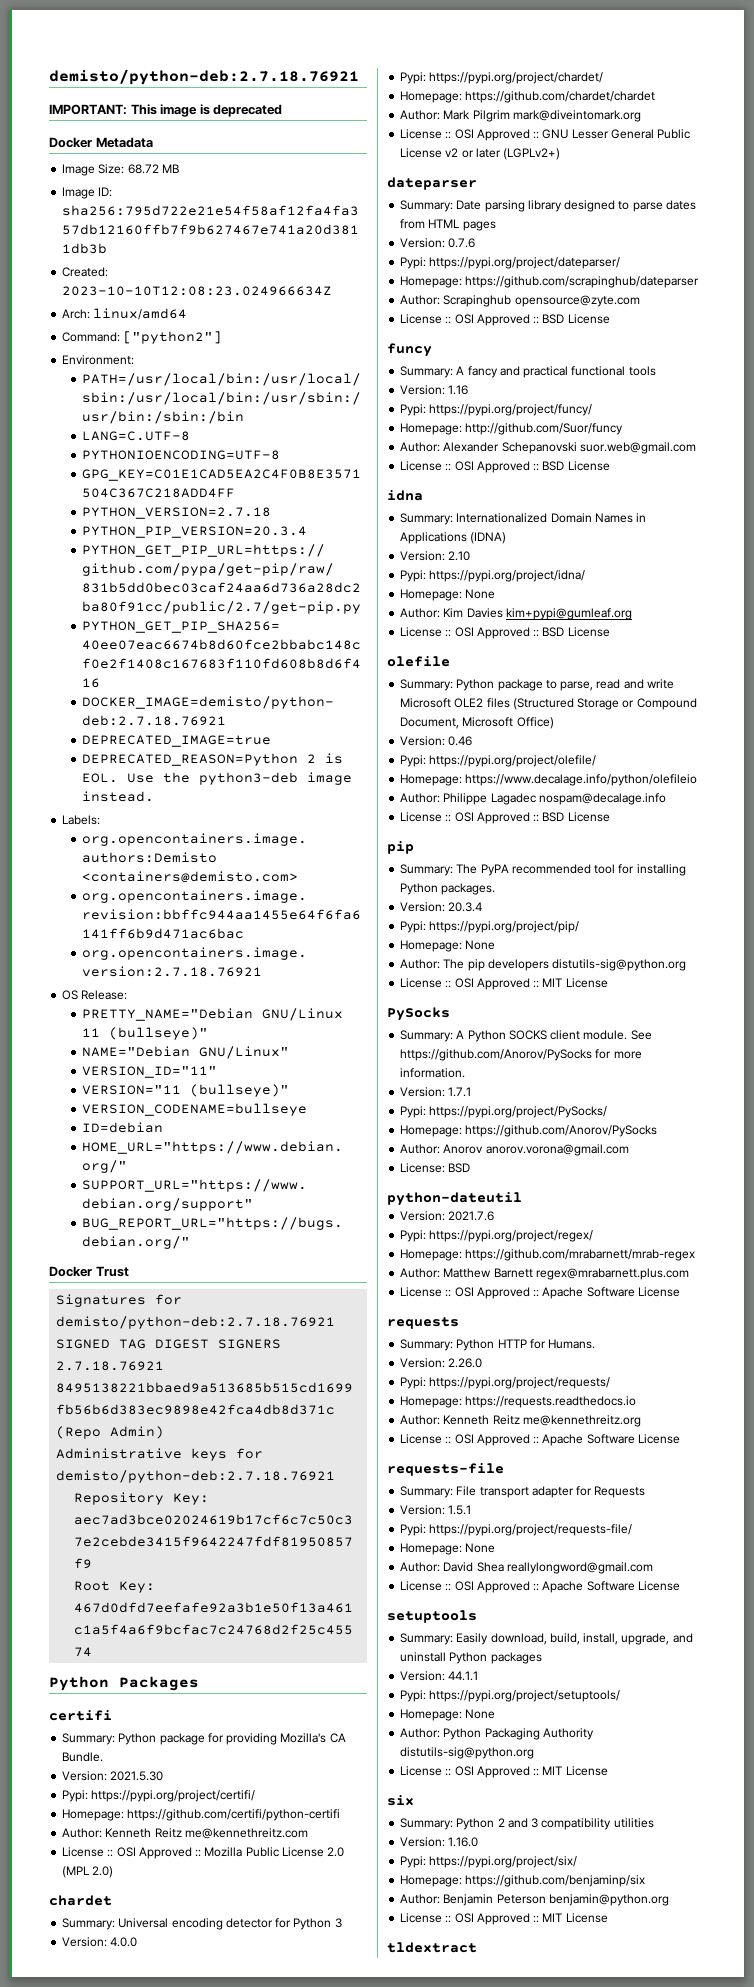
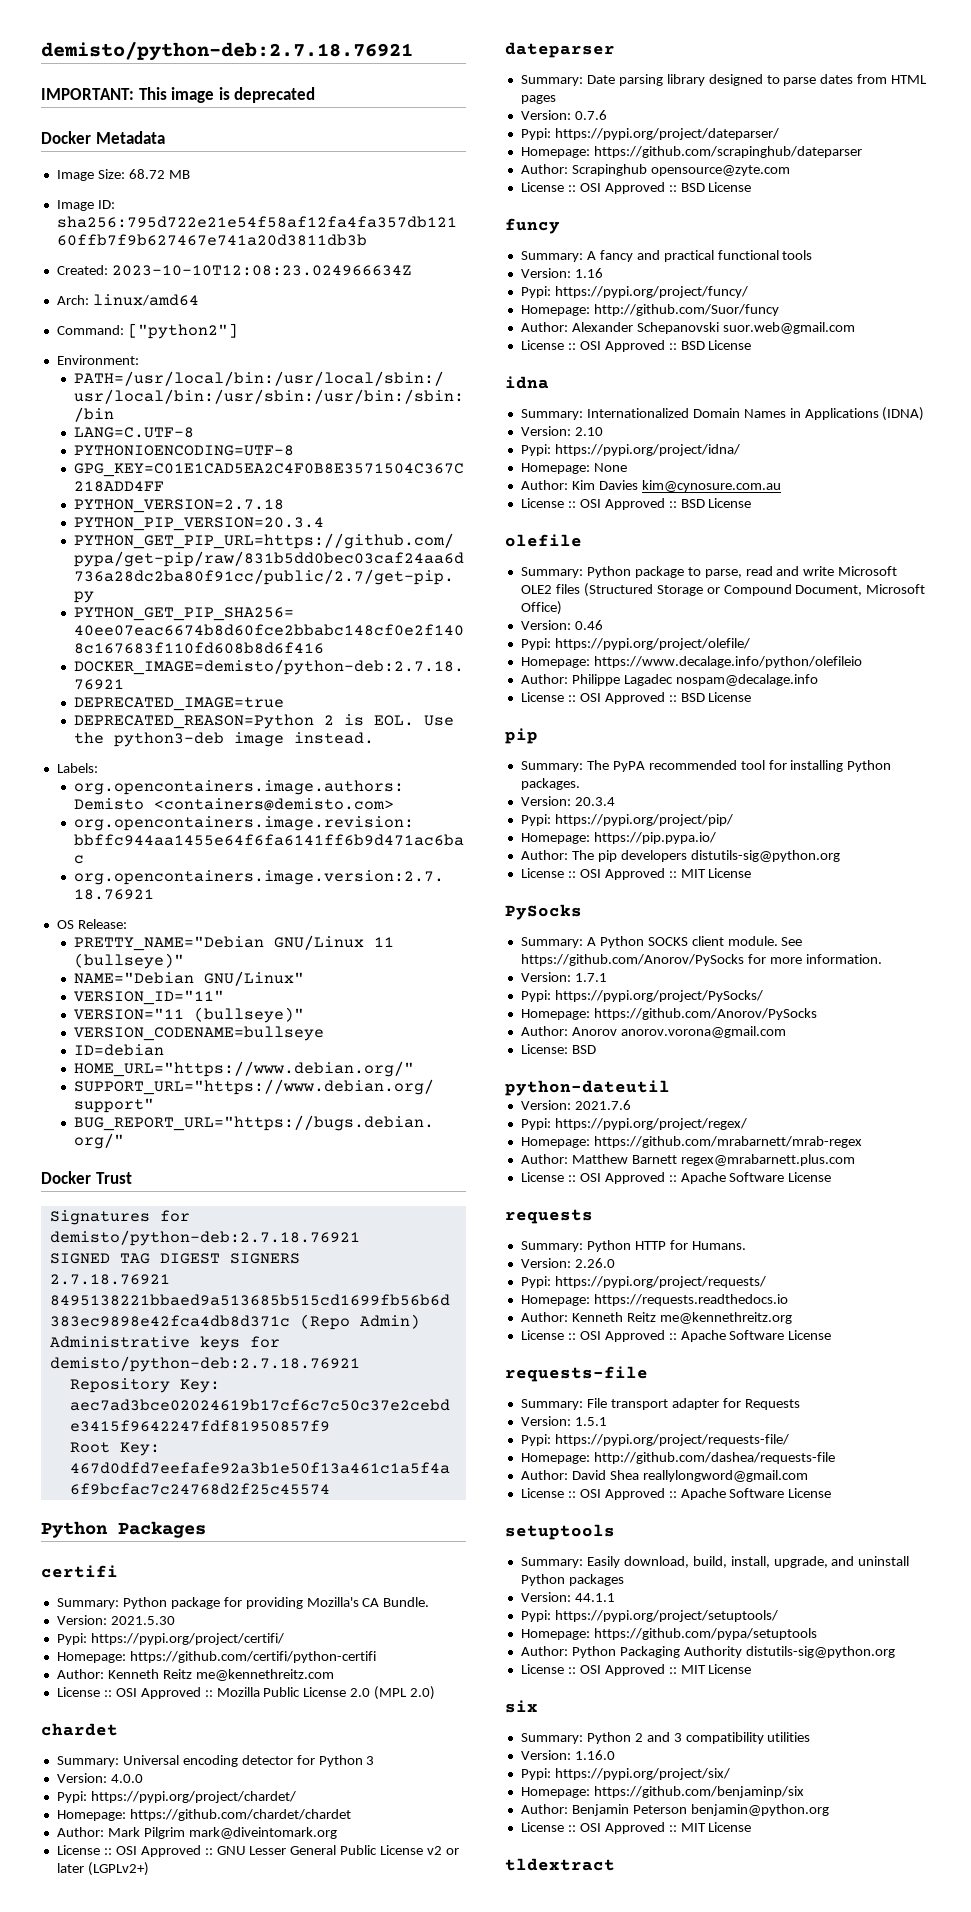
- Author: Kim Davies kim+pypi@gumleaf.org
+ Author: Kim Davies kim@cynosure.com.au
  Pypi: https://pypi.org/project/pip/
- Homepage: None
+ Homepage: https://pip.pypa.io/
  Pypi: https://pypi.org/project/requests-file/
- Homepage: None
+ Homepage: http://github.com/dashea/requests-file
  Pypi: https://pypi.org/project/setuptools/
- Homepage: None
+ Homepage: https://github.com/pypa/setuptools

